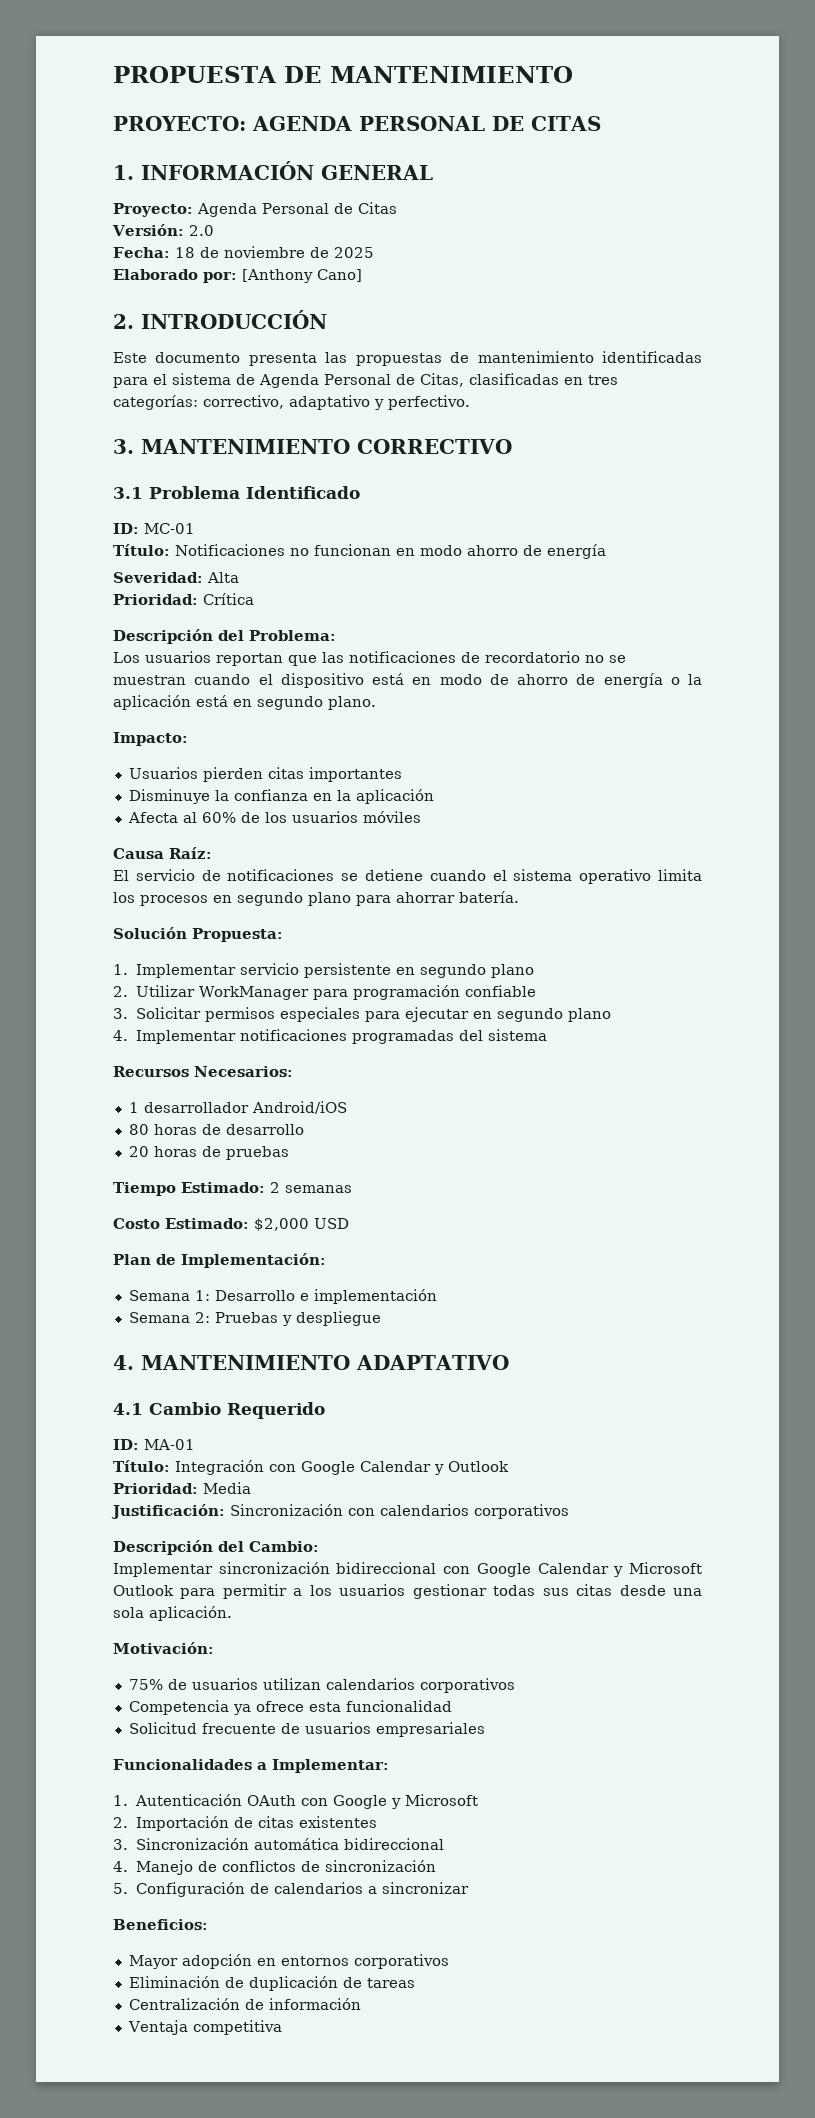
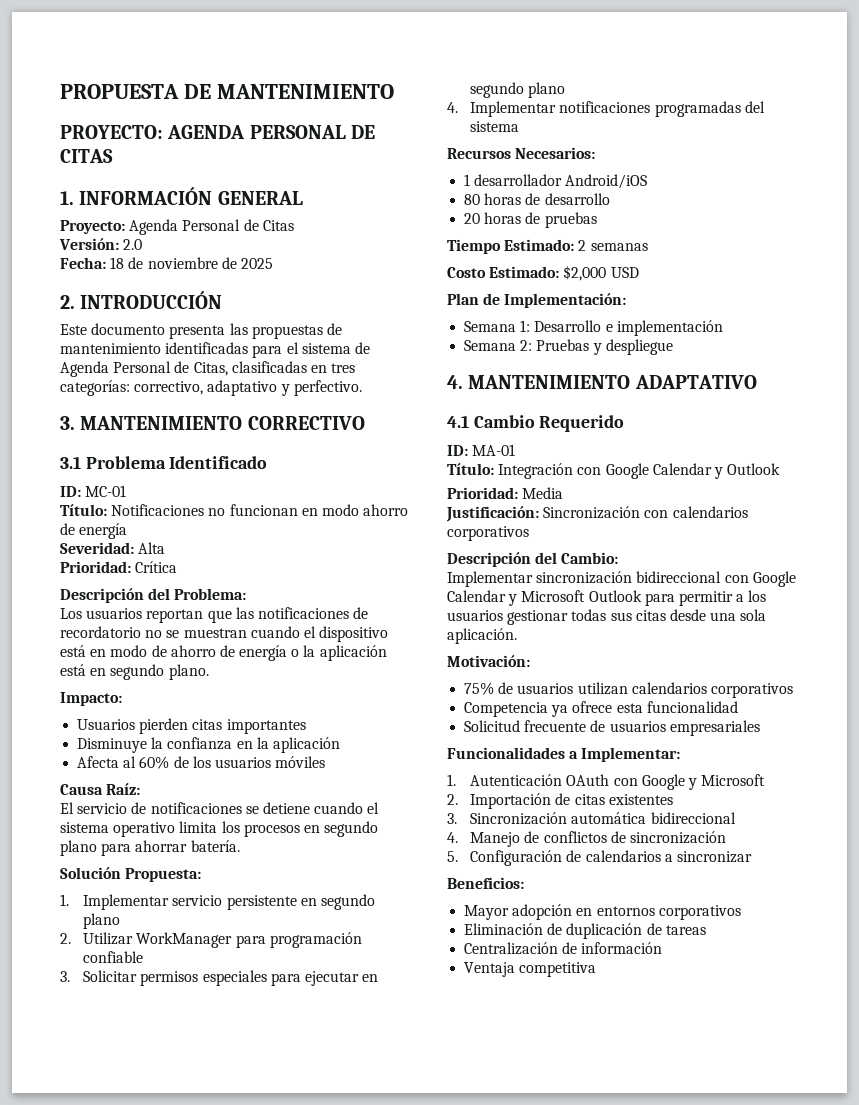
- Elaborado por: [Anthony Cano]

